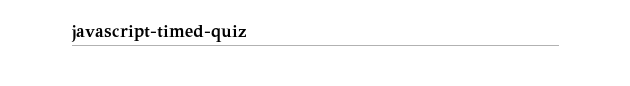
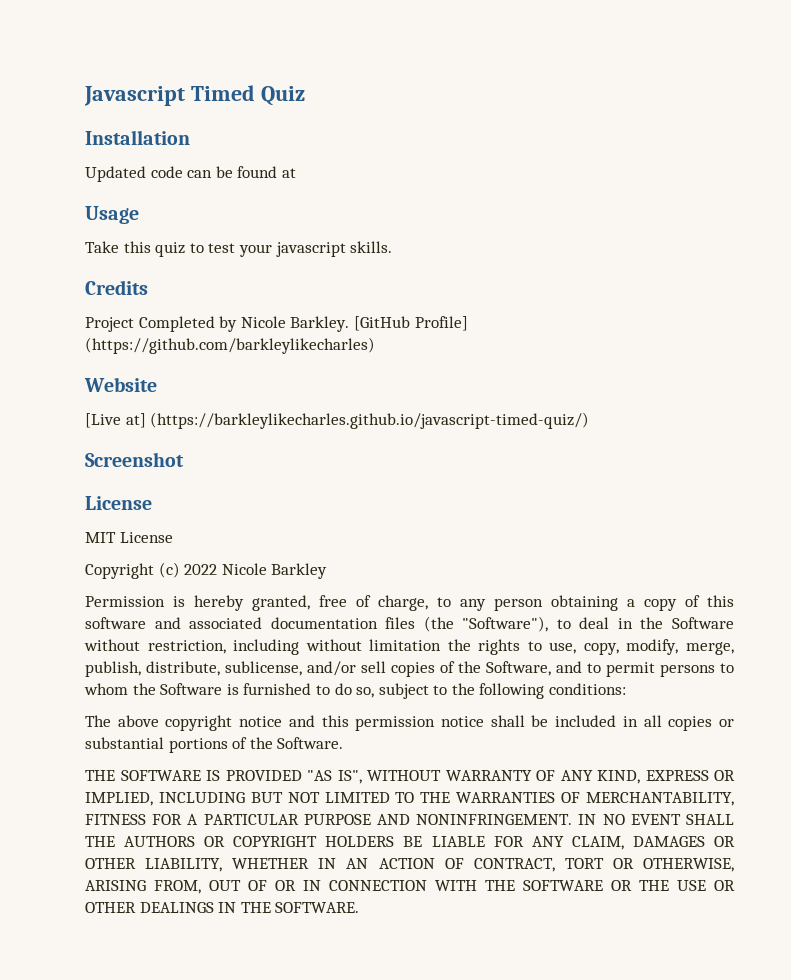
- javascript-timed-quiz
+ Javascript Timed Quiz
+ Installation
+ Updated code can be found at
+ Usage
+ Take this quiz to test your javascript skills.
+ Credits
+ Project Completed by Nicole Barkley. [GitHub Profile] (https://github.com/barkleylikecharles)
+ Website
+ [Live at] (https://barkleylikecharles.github.io/javascript-timed-quiz/)
+ Screenshot
+ License
+ MIT License
+ Copyright (c) 2022 Nicole Barkley
+ Permission is hereby granted, free of charge, to any person obtaining a copy of this software and associated documentation files (the "Software"), to deal in the Software without restriction, including without limitation the rights to use, copy, modify, merge, publish, distribute, sublicense, and/or sell copies of the Software, and to permit persons to whom the Software is furnished to do so, subject to the following conditions:
+ The above copyright notice and this permission notice shall be included in all copies or substantial portions of the Software.
+ THE SOFTWARE IS PROVIDED "AS IS", WITHOUT WARRANTY OF ANY KIND, EXPRESS OR IMPLIED, INCLUDING BUT NOT LIMITED TO THE WARRANTIES OF MERCHANTABILITY, FITNESS FOR A PARTICULAR PURPOSE AND NONINFRINGEMENT. IN NO EVENT SHALL THE AUTHORS OR COPYRIGHT HOLDERS BE LIABLE FOR ANY CLAIM, DAMAGES OR OTHER LIABILITY, WHETHER IN AN ACTION OF CONTRACT, TORT OR OTHERWISE, ARISING FROM, OUT OF OR IN CONNECTION WITH THE SOFTWARE OR THE USE OR OTHER DEALINGS IN THE SOFTWARE.

